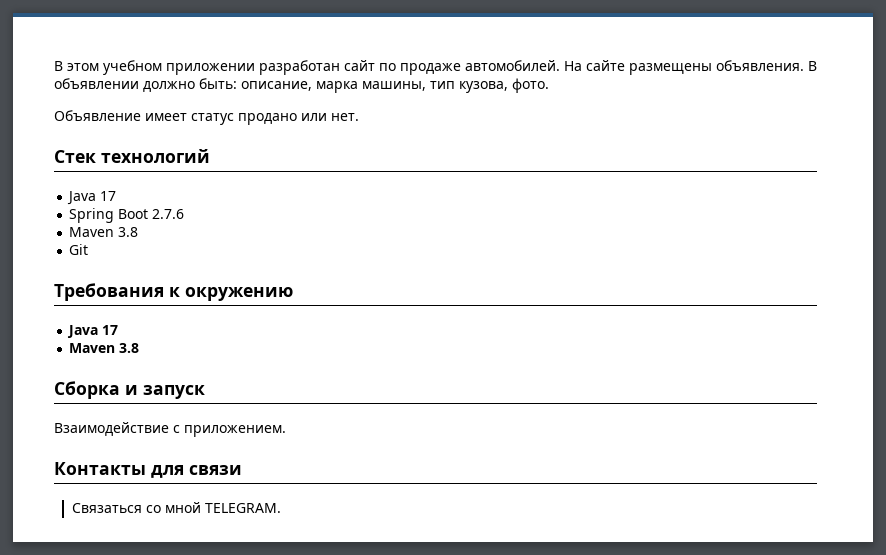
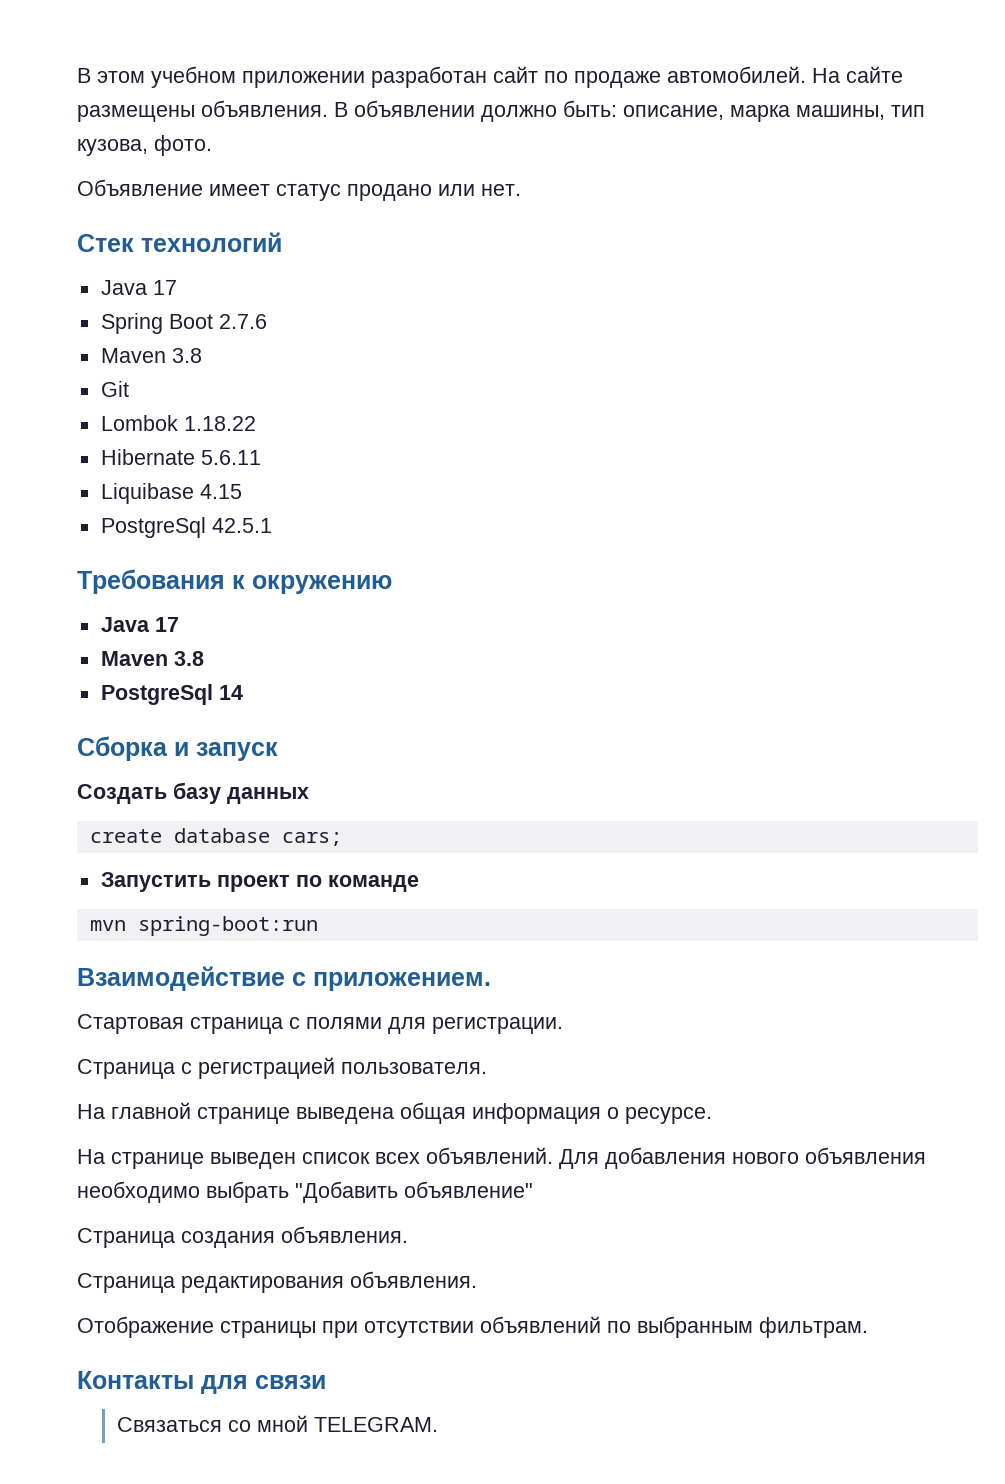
+ Lombok 1.18.22
+ Hibernate 5.6.11
+ Liquibase 4.15
+ PostgreSql 42.5.1
+ PostgreSql 14
+ Cоздать базу данных
+ create database cars;
+ Запустить проект по команде
+ mvn spring-boot:run
  Взаимодействие с приложением.
+ Стартовая страница с полями для регистрации.
+ Страница с регистрацией пользователя.
+ На главной странице выведена общая информация о ресурсе.
+ На странице выведен список всех объявлений. Для добавления нового объявления необходимо выбрать "Добавить объявление"
+ Страница создания объявления.
+ Страница редактирования объявления.
+ Отображение страницы при отсутствии объявлений по выбранным фильтрам.

